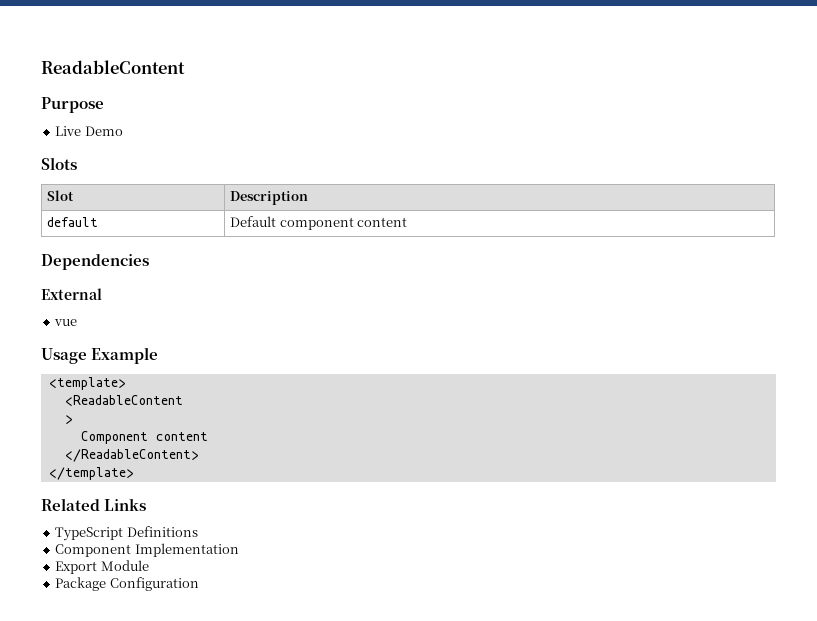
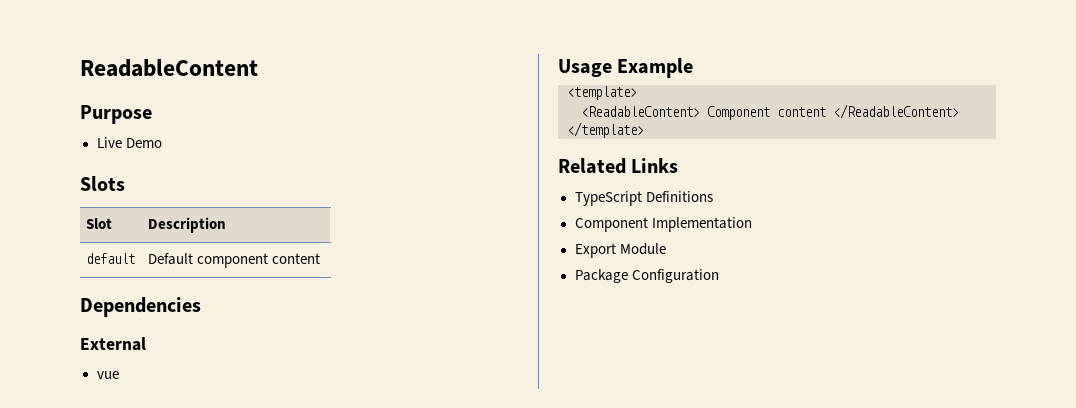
- <ReadableContent
- >
- Component content
- </ReadableContent>
+ <ReadableContent> Component content </ReadableContent>

